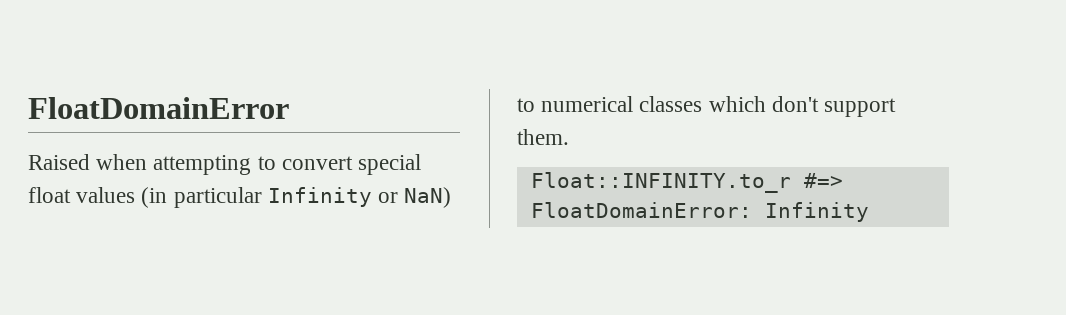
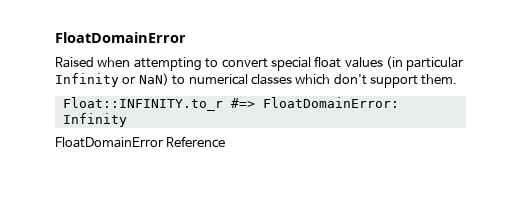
+ FloatDomainError Reference

